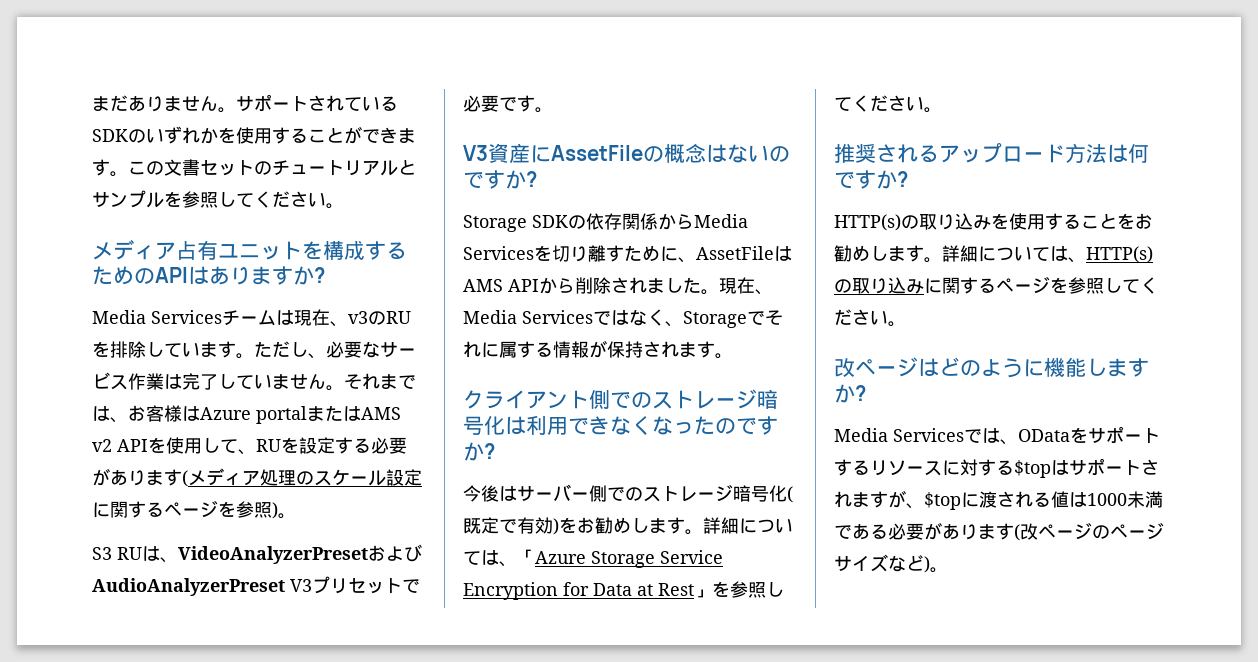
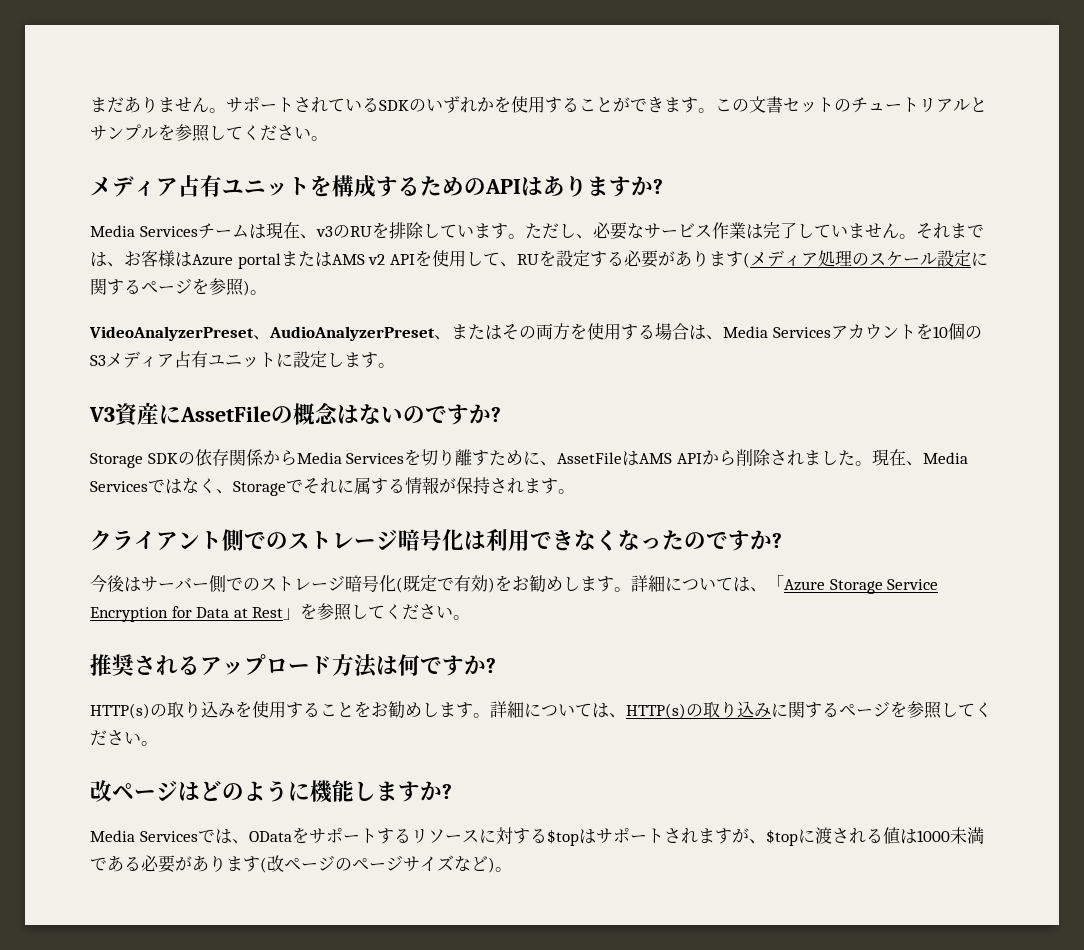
- S3 RUは、VideoAnalyzerPresetおよびAudioAnalyzerPreset V3プリセットで必要です。
+ VideoAnalyzerPreset、AudioAnalyzerPreset、またはその両方を使用する場合は、Media Servicesアカウントを10個のS3メディア占有ユニットに設定します。

